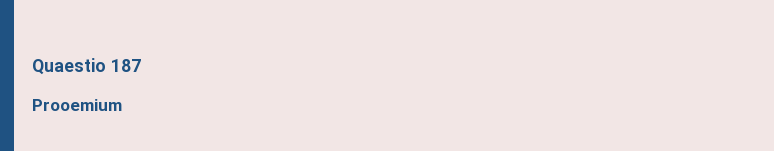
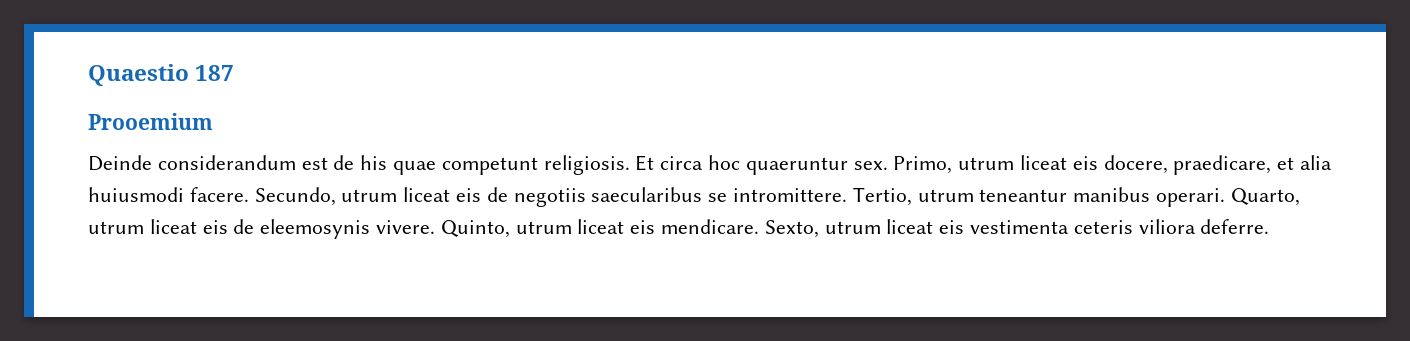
+ Deinde considerandum est de his quae competunt religiosis. Et circa hoc quaeruntur sex. Primo, utrum liceat eis docere, praedicare, et alia huiusmodi facere. Secundo, utrum liceat eis de negotiis saecularibus se intromittere. Tertio, utrum teneantur manibus operari. Quarto, utrum liceat eis de eleemosynis vivere. Quinto, utrum liceat eis mendicare. Sexto, utrum liceat eis vestimenta ceteris viliora deferre.

